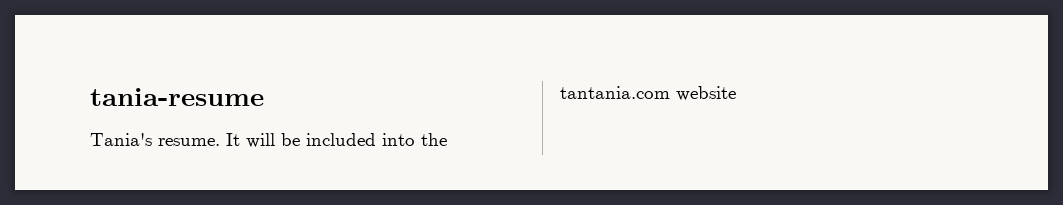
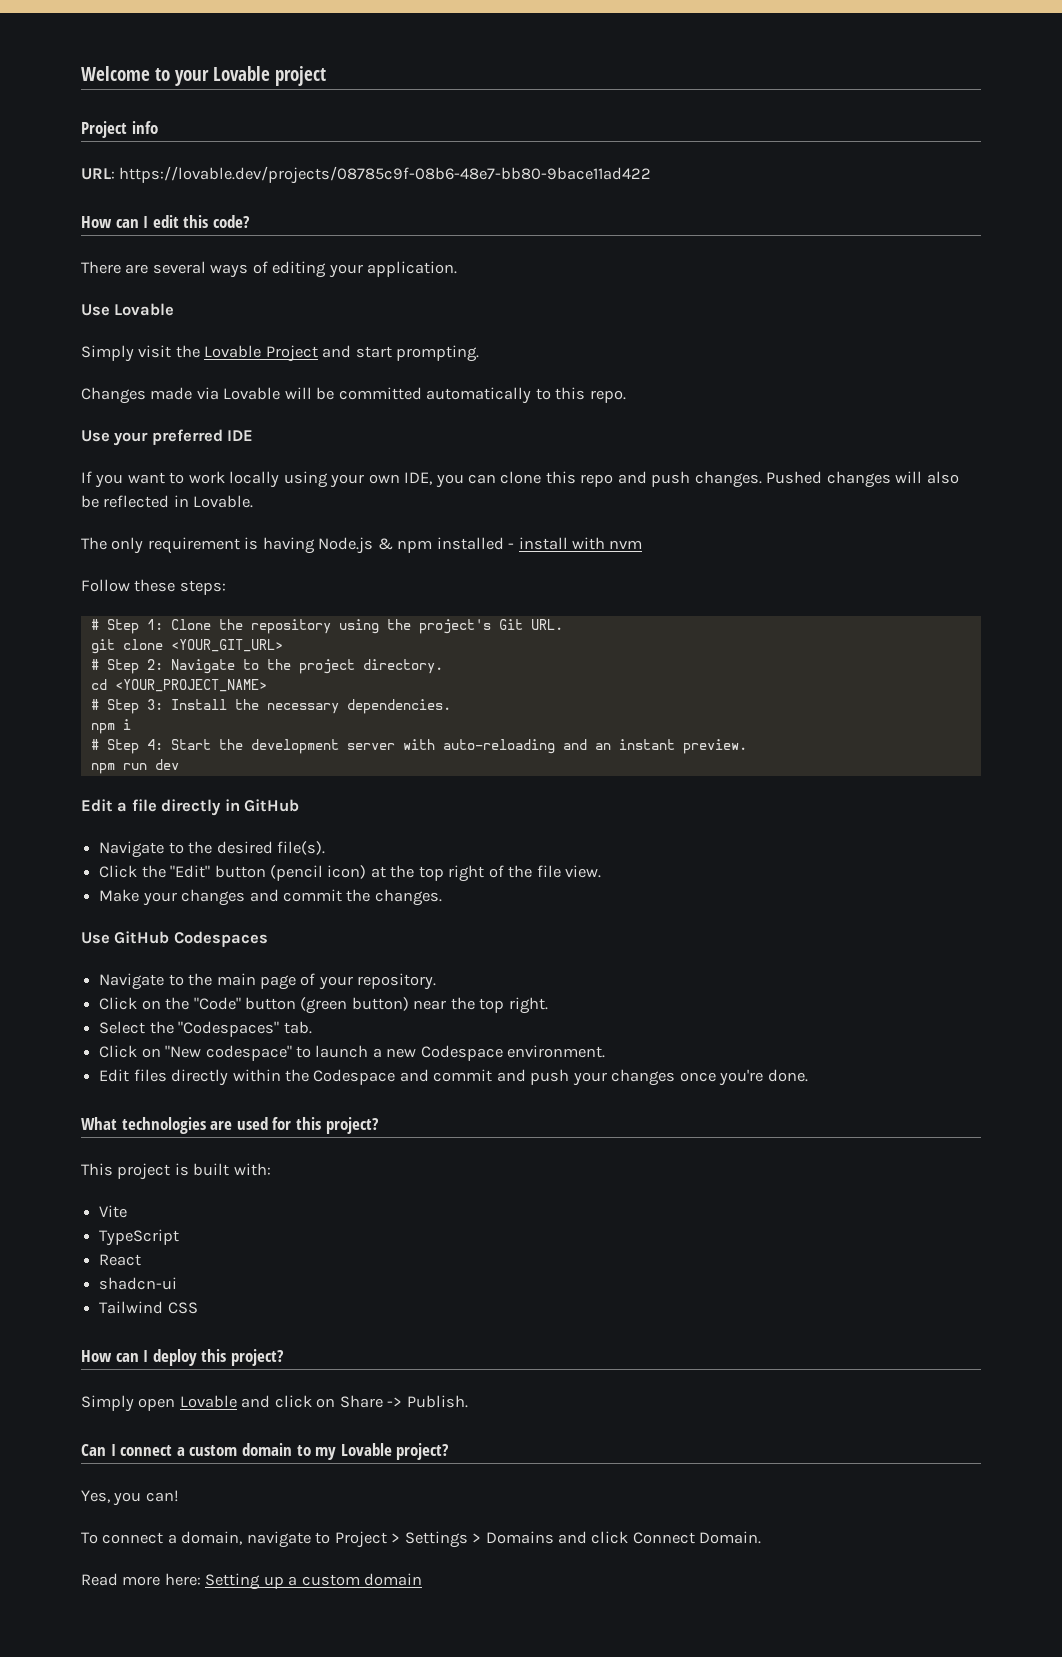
- tania-resume
- Tania's resume. It will be included into the tantania.com website
+ Welcome to your Lovable project
+ Project info
+ URL: https://lovable.dev/projects/08785c9f-08b6-48e7-bb80-9bace11ad422
+ How can I edit this code?
+ There are several ways of editing your application.
+ Use Lovable
+ Simply visit the Lovable Project and start prompting.
+ Changes made via Lovable will be committed automatically to this repo.
+ Use your preferred IDE
+ If you want to work locally using your own IDE, you can clone this repo and push changes. Pushed changes will also be reflected in Lovable.
+ The only requirement is having Node.js & npm installed - install with nvm
+ Follow these steps:
+ # Step 1: Clone the repository using the project's Git URL.
+ git clone <YOUR_GIT_URL>
+ # Step 2: Navigate to the project directory.
+ cd <YOUR_PROJECT_NAME>
+ # Step 3: Install the necessary dependencies.
+ npm i
+ # Step 4: Start the development server with auto-reloading and an instant preview.
+ npm run dev
+ Edit a file directly in GitHub
+ Navigate to the desired file(s).
+ Click the "Edit" button (pencil icon) at the top right of the file view.
+ Make your changes and commit the changes.
+ Use GitHub Codespaces
+ Navigate to the main page of your repository.
+ Click on the "Code" button (green button) near the top right.
+ Select the "Codespaces" tab.
+ Click on "New codespace" to launch a new Codespace environment.
+ Edit files directly within the Codespace and commit and push your changes once you're done.
+ What technologies are used for this project?
+ This project is built with:
+ Vite
+ TypeScript
+ React
+ shadcn-ui
+ Tailwind CSS
+ How can I deploy this project?
+ Simply open Lovable and click on Share -> Publish.
+ Can I connect a custom domain to my Lovable project?
+ Yes, you can!
+ To connect a domain, navigate to Project > Settings > Domains and click Connect Domain.
+ Read more here: Setting up a custom domain

